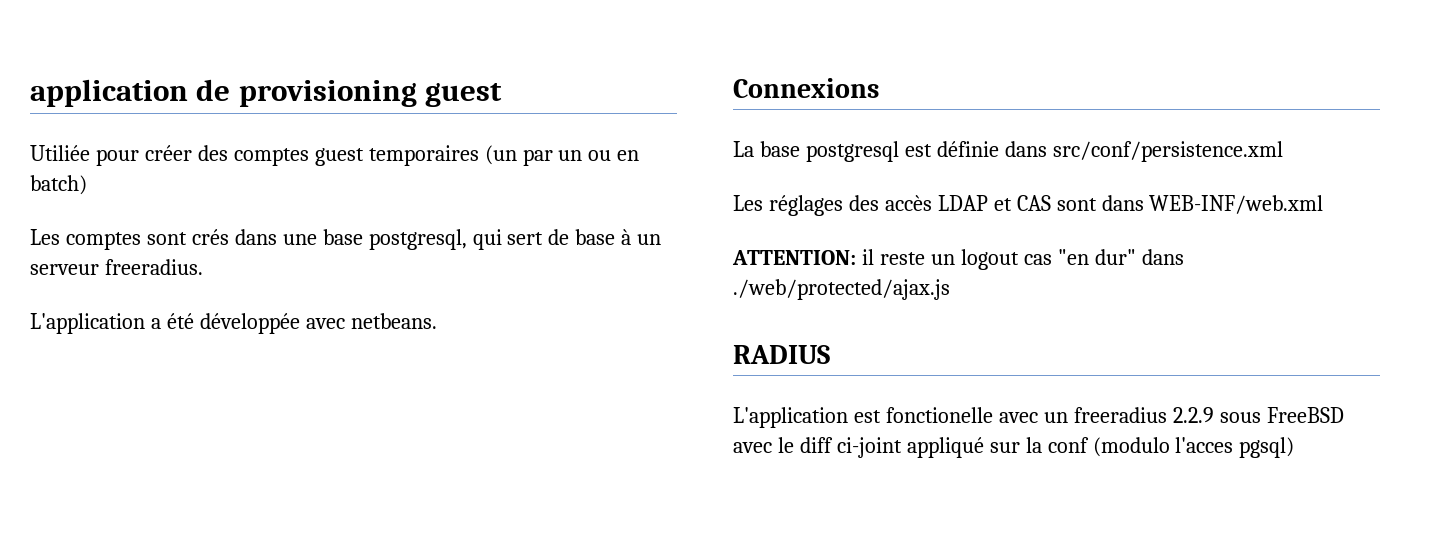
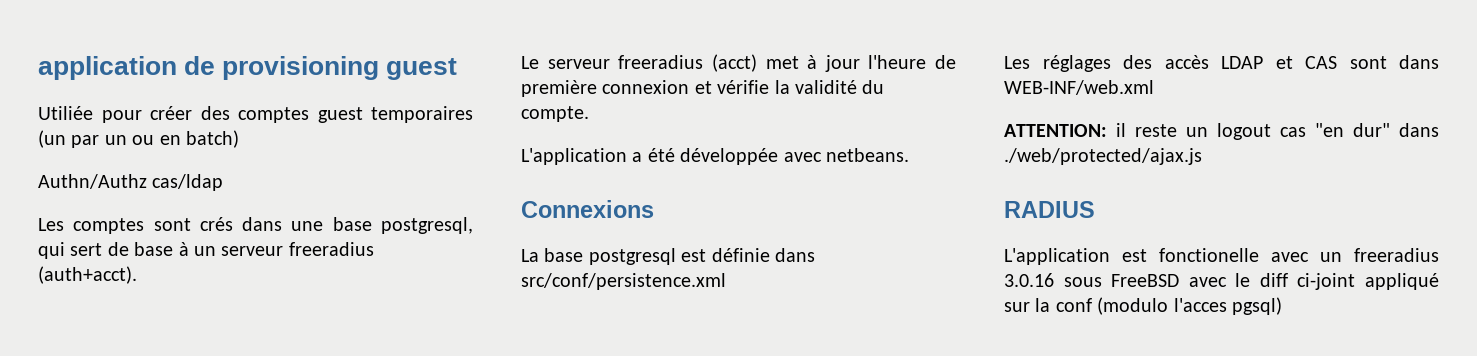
+ Authn/Authz cas/ldap
- Les comptes sont crés dans une base postgresql, qui sert de base à un serveur freeradius.
+ Les comptes sont crés dans une base postgresql, qui sert de base à un serveur freeradius (auth+acct).
+ Le serveur freeradius (acct) met à jour l'heure de première connexion et vérifie la validité du compte.
- L'application est fonctionelle avec un freeradius 2.2.9 sous FreeBSD avec le diff ci-joint appliqué sur la conf (modulo l'acces pgsql)
+ L'application est fonctionelle avec un freeradius 3.0.16 sous FreeBSD avec le diff ci-joint appliqué sur la conf (modulo l'acces pgsql)

